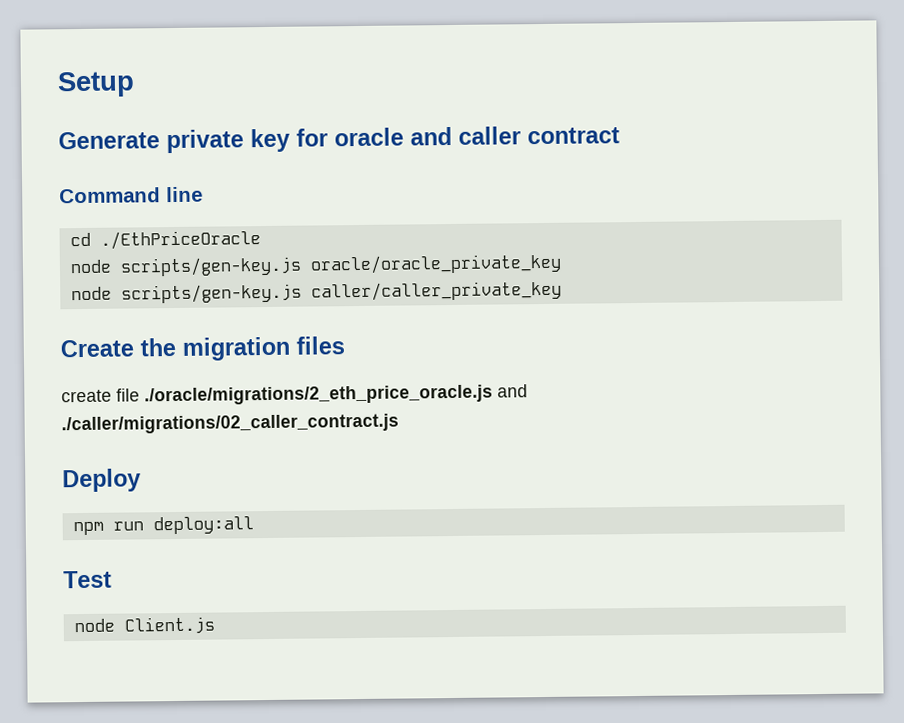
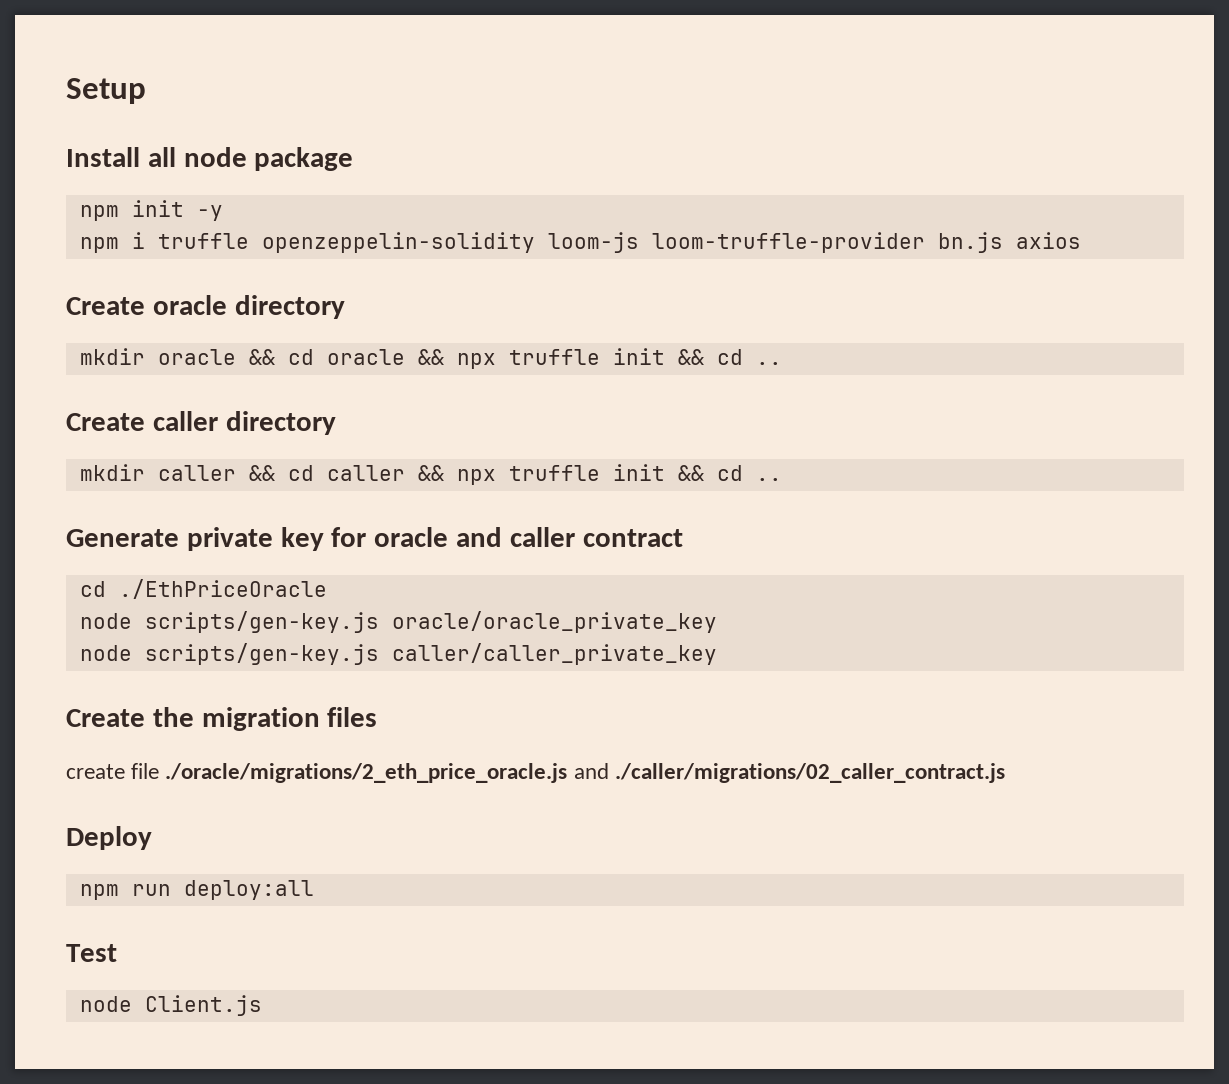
+ Install all node package
+ npm init -y
+ npm i truffle openzeppelin-solidity loom-js loom-truffle-provider bn.js axios
+ Create oracle directory
+ mkdir oracle && cd oracle && npx truffle init && cd ..
+ Create caller directory
+ mkdir caller && cd caller && npx truffle init && cd ..
- Command line

